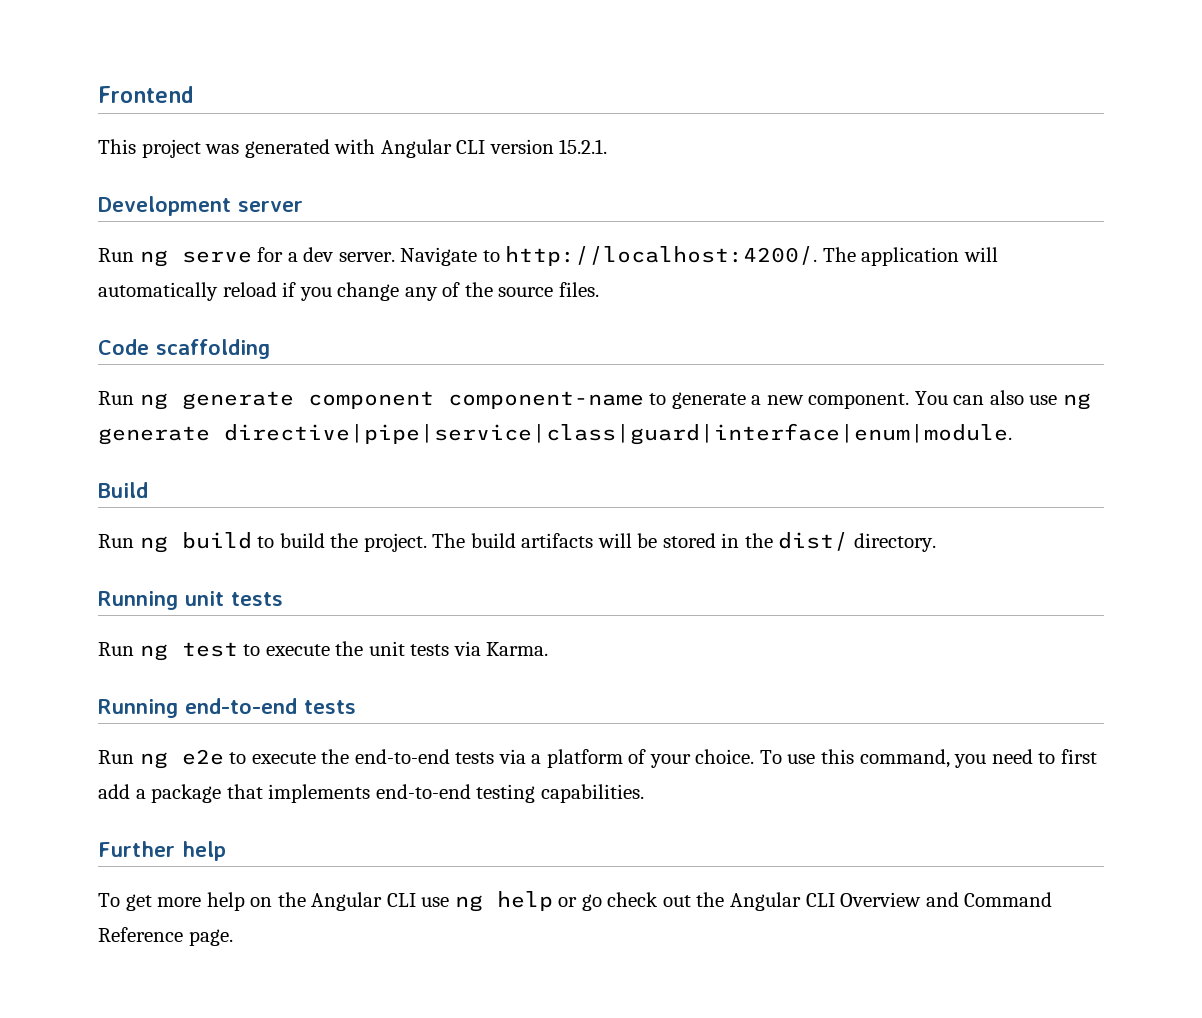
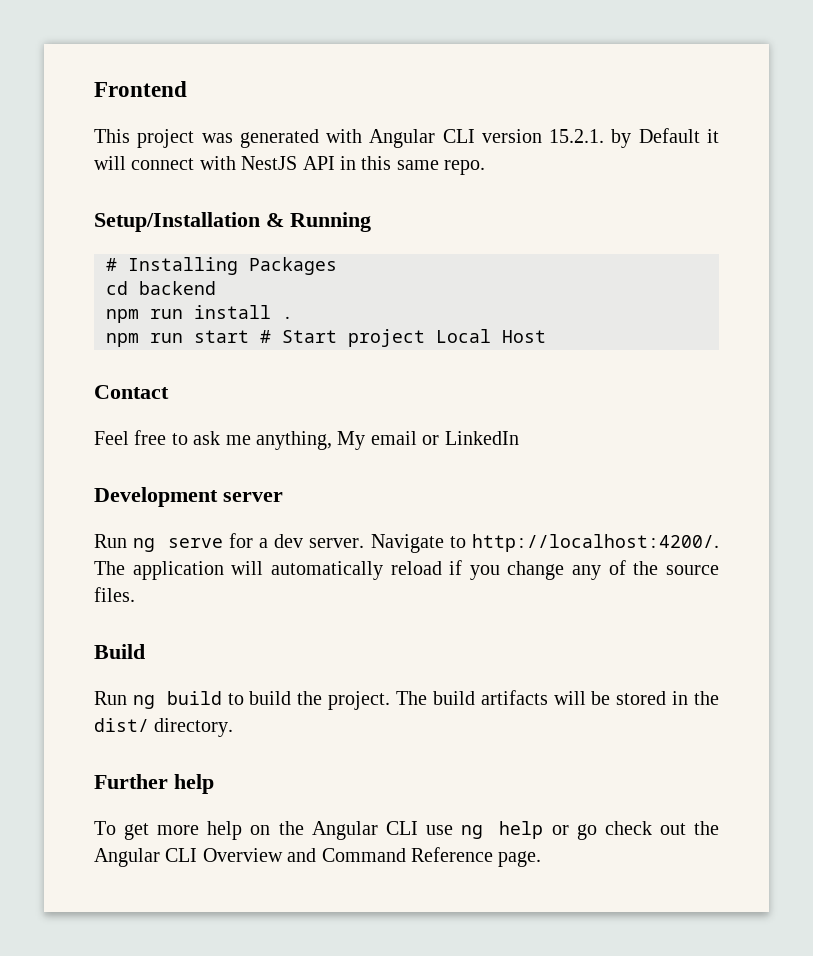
- This project was generated with Angular CLI version 15.2.1.
+ This project was generated with Angular CLI version 15.2.1. by Default it will connect with NestJS API in this same repo.
+ Setup/Installation & Running
+ # Installing Packages
+ cd backend
+ npm run install .
+ npm run start # Start project Local Host
+ Contact
+ Feel free to ask me anything, My email or LinkedIn
- Code scaffolding
- Run ng generate component component-name to generate a new component. You can also use ng generate directive|pipe|service|class|guard|interface|enum|module.
- Running unit tests
- Run ng test to execute the unit tests via Karma.
- Running end-to-end tests
- Run ng e2e to execute the end-to-end tests via a platform of your choice. To use this command, you need to first add a package that implements end-to-end testing capabilities.

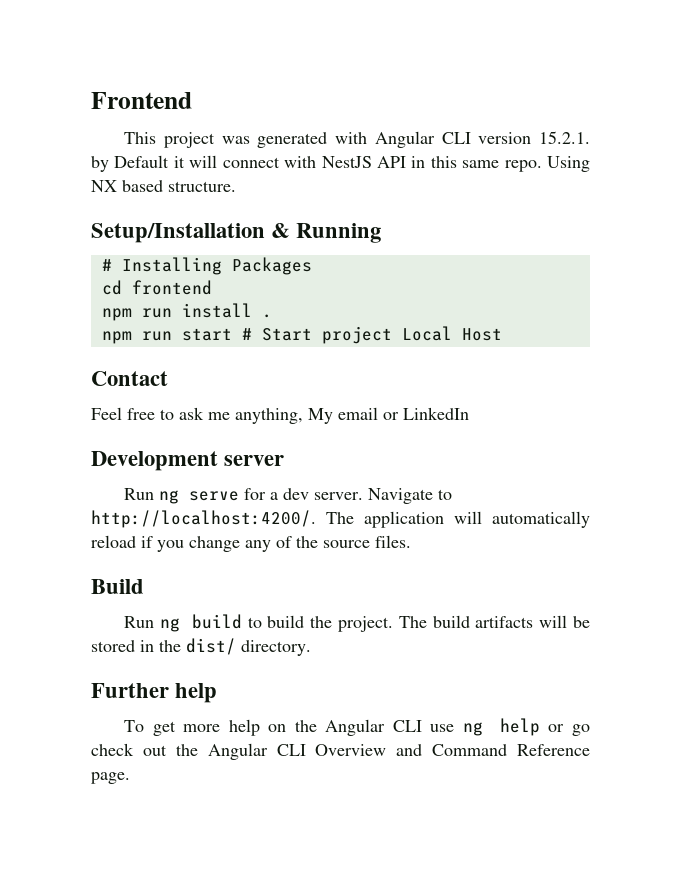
+ Using NX based structure.
- cd backend
+ cd frontend

